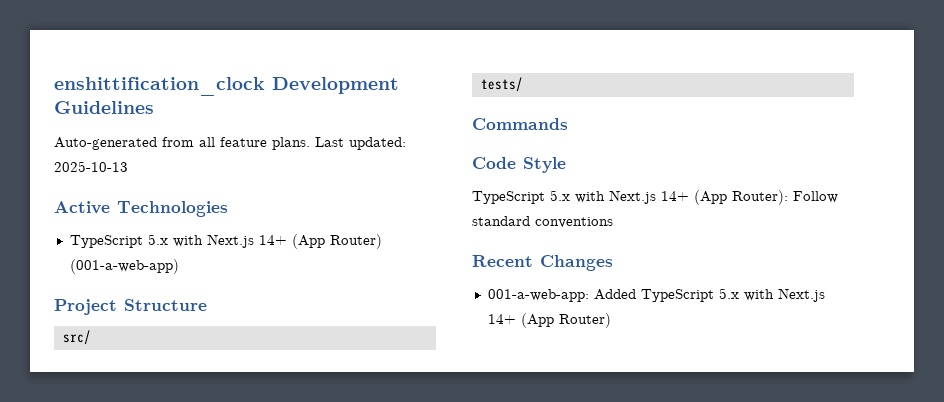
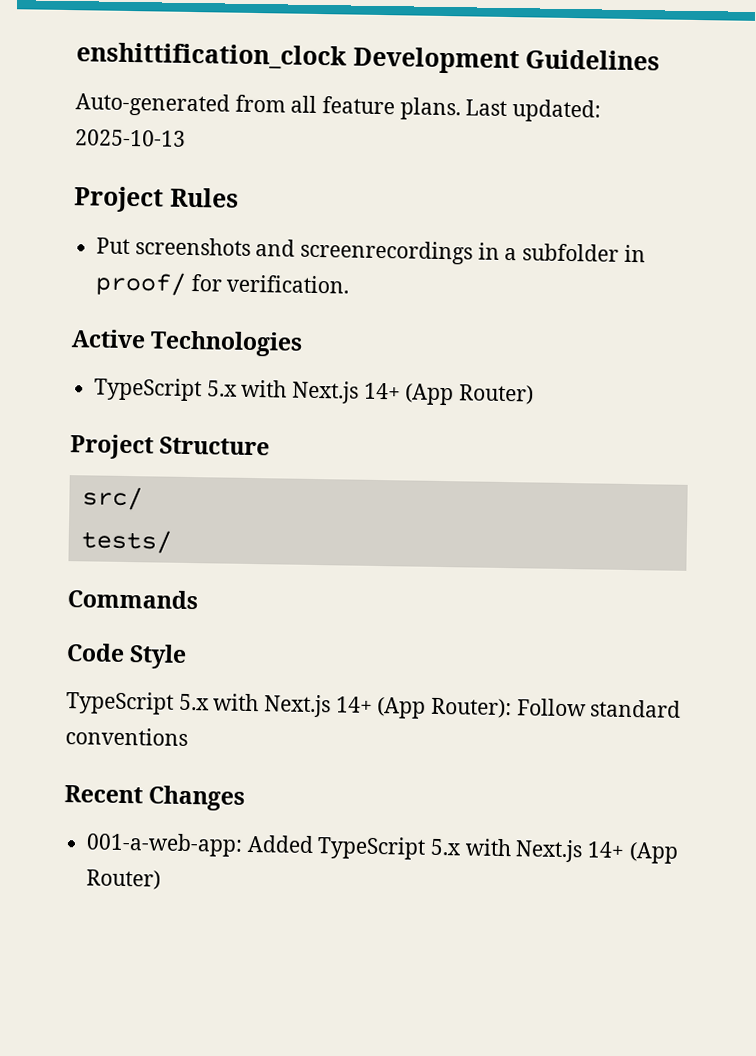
+ Project Rules
+ Put screenshots and screenrecordings in a subfolder in proof/ for verification.
  Active Technologies
- TypeScript 5.x with Next.js 14+ (App Router) (001-a-web-app)
+ TypeScript 5.x with Next.js 14+ (App Router)

